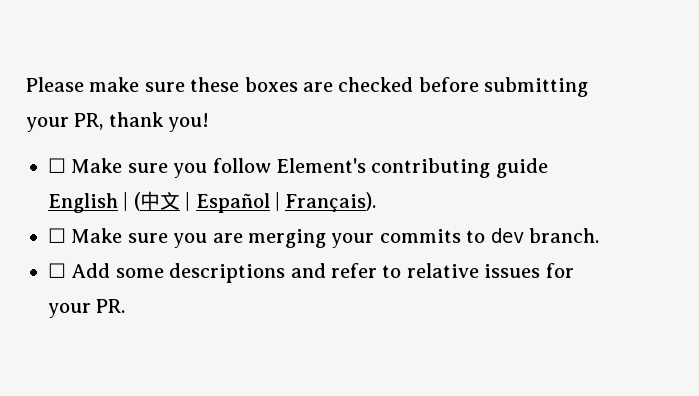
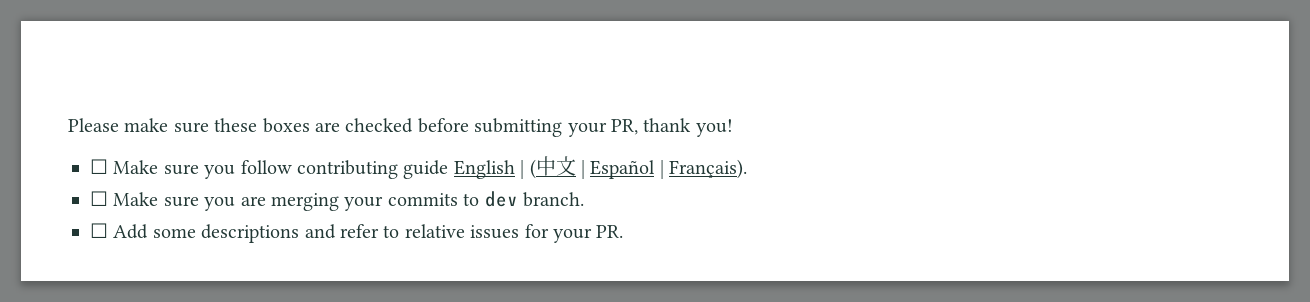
- ☐ Make sure you follow Element's contributing guide English | (中文 | Español | Français).
+ ☐ Make sure you follow contributing guide English | (中文 | Español | Français).

